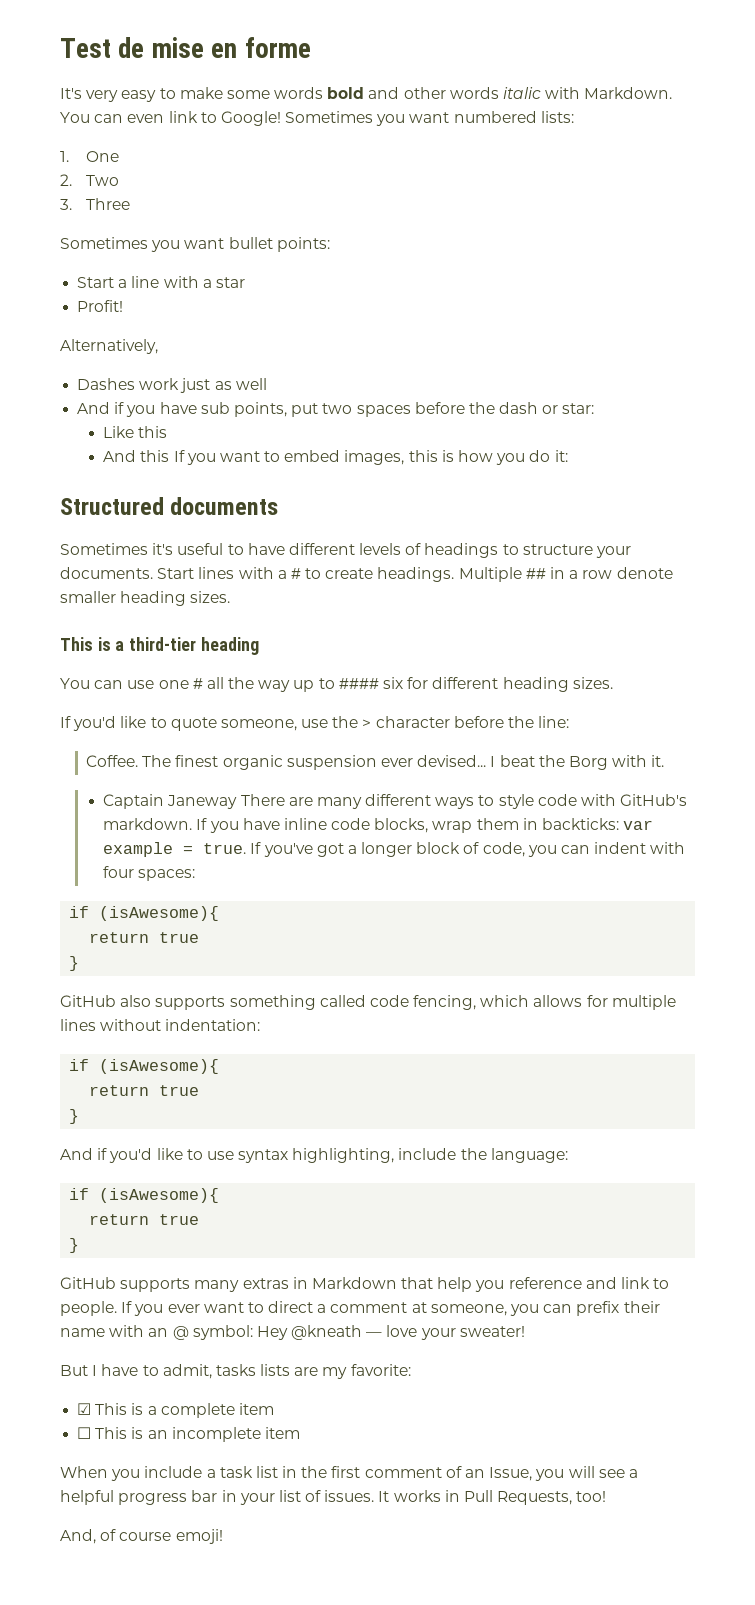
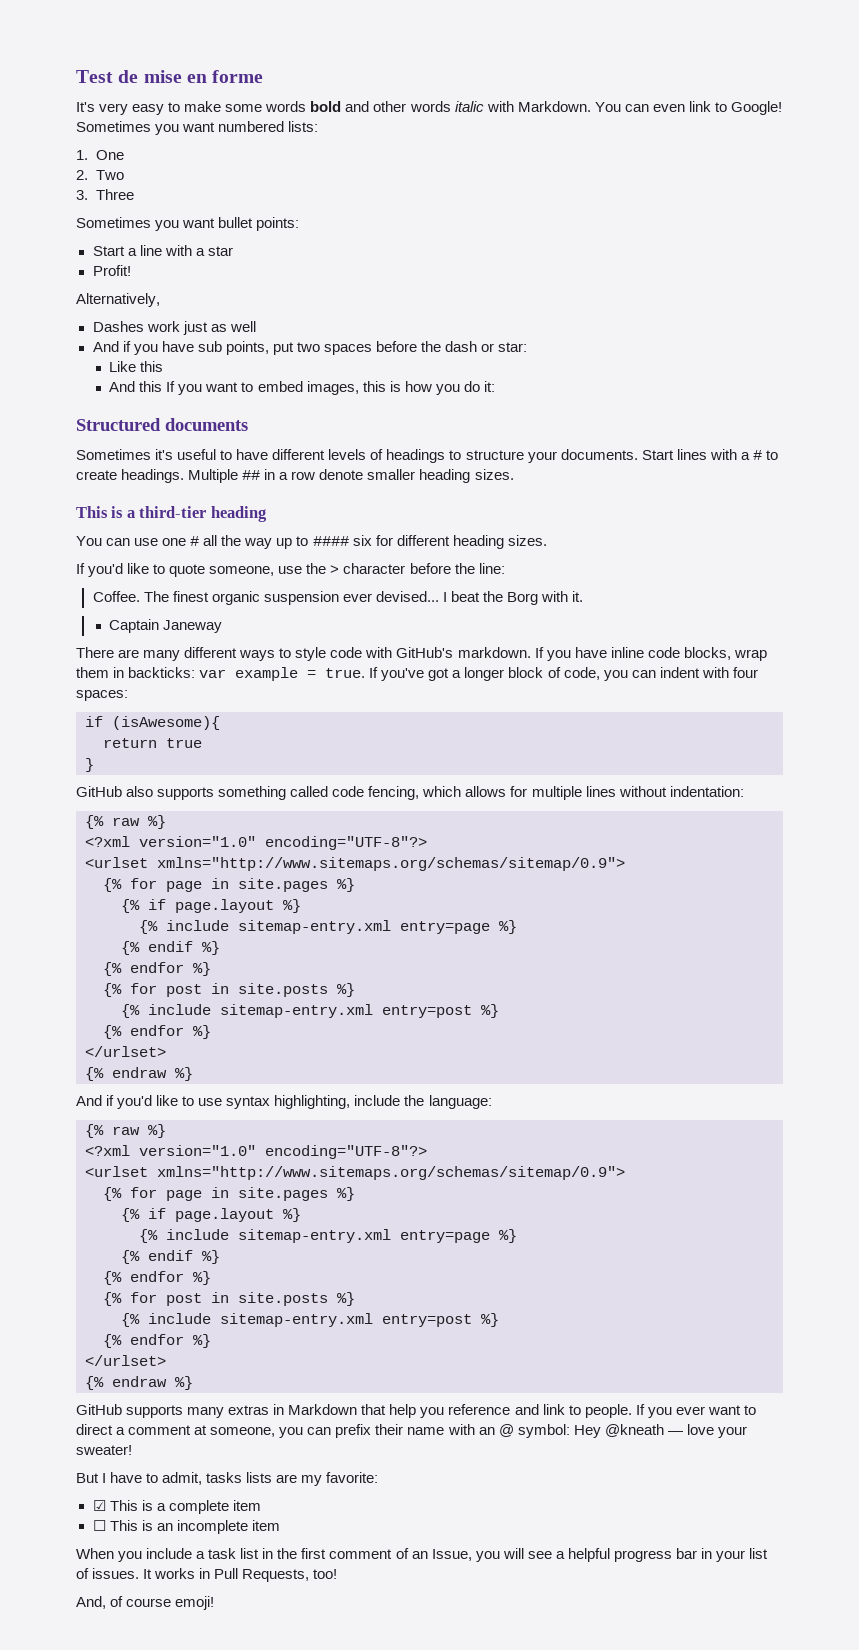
- Captain Janeway There are many different ways to style code with GitHub's markdown.
+ Captain Janeway
+ There are many different ways to style code with GitHub's markdown.
  GitHub also supports something called code fencing, which allows for multiple lines without indentation:
- if (isAwesome){
- return true
- }
+ {% raw %}
+ <?xml version="1.0" encoding="UTF-8"?>
+ <urlset xmlns="http://www.sitemaps.org/schemas/sitemap/0.9">
+ {% for page in site.pages %}
+ {% if page.layout %}
+ {% include sitemap-entry.xml entry=page %}
+ {% endif %}
+ {% endfor %}
+ {% for post in site.posts %}
+ {% include sitemap-entry.xml entry=post %}
+ {% endfor %}
+ </urlset>
+ {% endraw %}
  And if you'd like to use syntax highlighting, include the language:
- if (isAwesome){
- return true
- }
+ {% raw %}
+ <?xml version="1.0" encoding="UTF-8"?>
+ <urlset xmlns="http://www.sitemaps.org/schemas/sitemap/0.9">
+ {% for page in site.pages %}
+ {% if page.layout %}
+ {% include sitemap-entry.xml entry=page %}
+ {% endif %}
+ {% endfor %}
+ {% for post in site.posts %}
+ {% include sitemap-entry.xml entry=post %}
+ {% endfor %}
+ </urlset>
+ {% endraw %}

